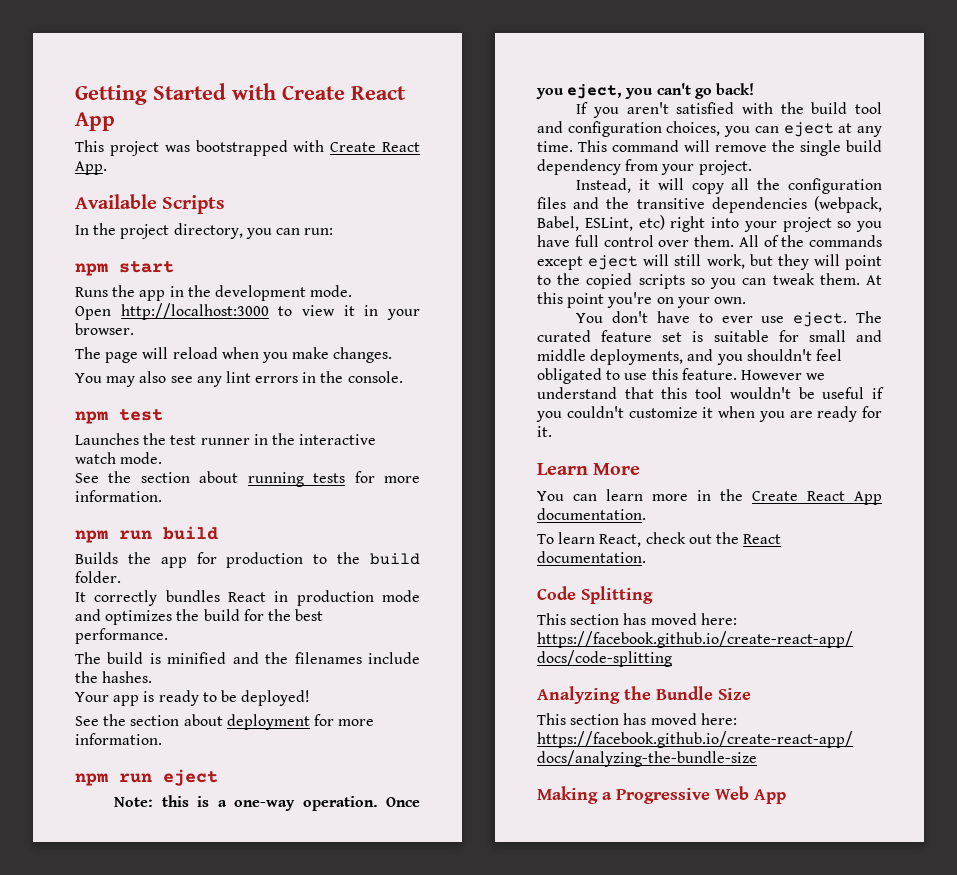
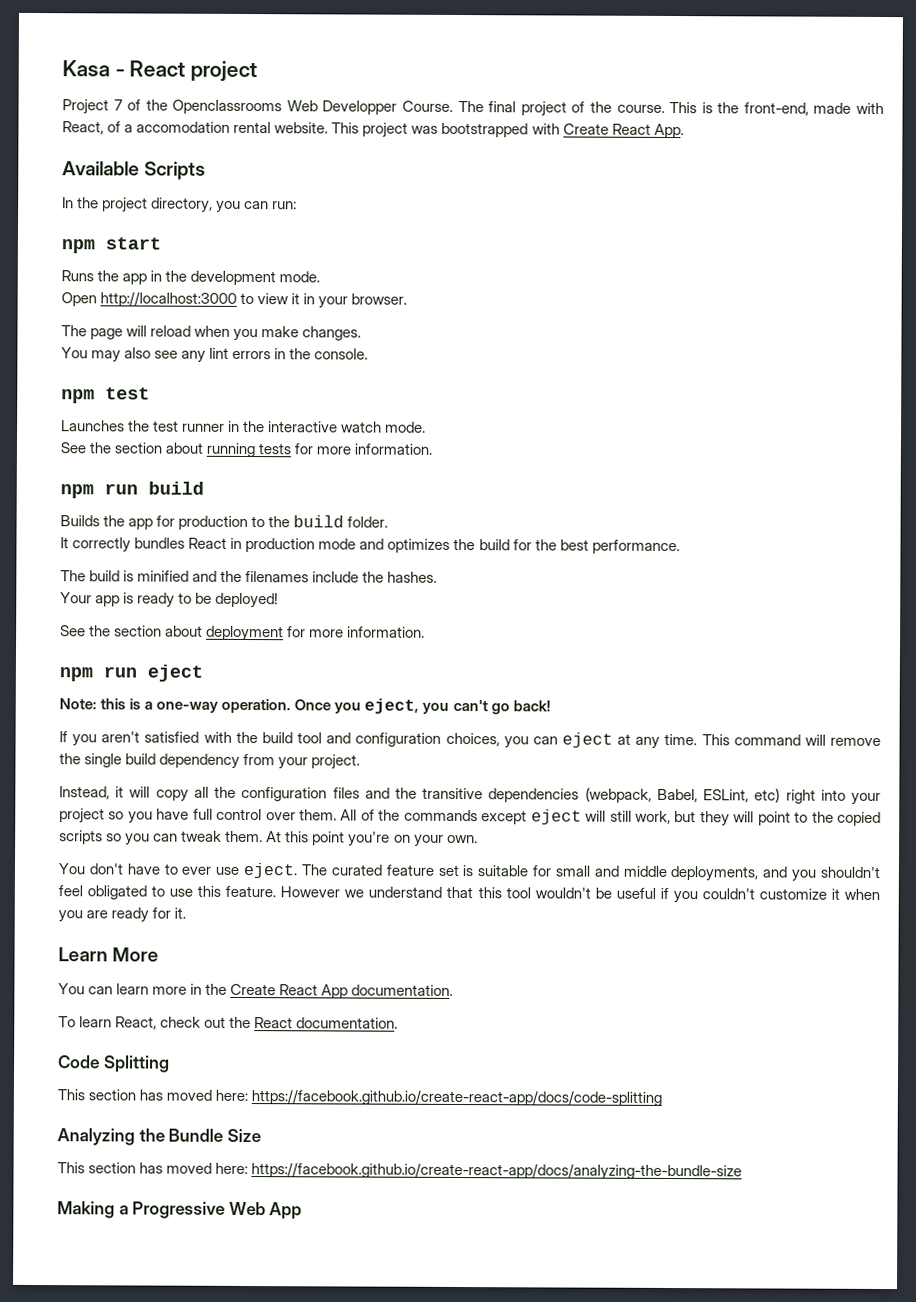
- Getting Started with Create React App
- This project was bootstrapped with Create React App.
+ Kasa - React project
+ Project 7 of the Openclassrooms Web Developper Course. The final project of the course. This is the front-end, made with React, of a accomodation rental website. This project was bootstrapped with Create React App.

